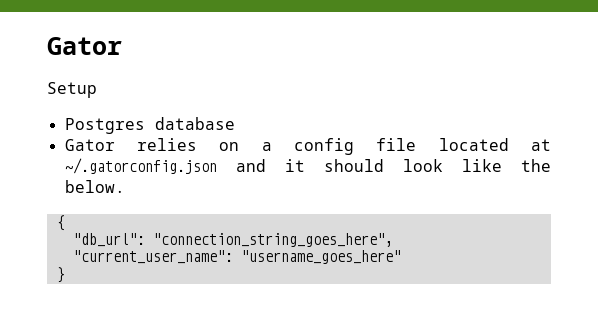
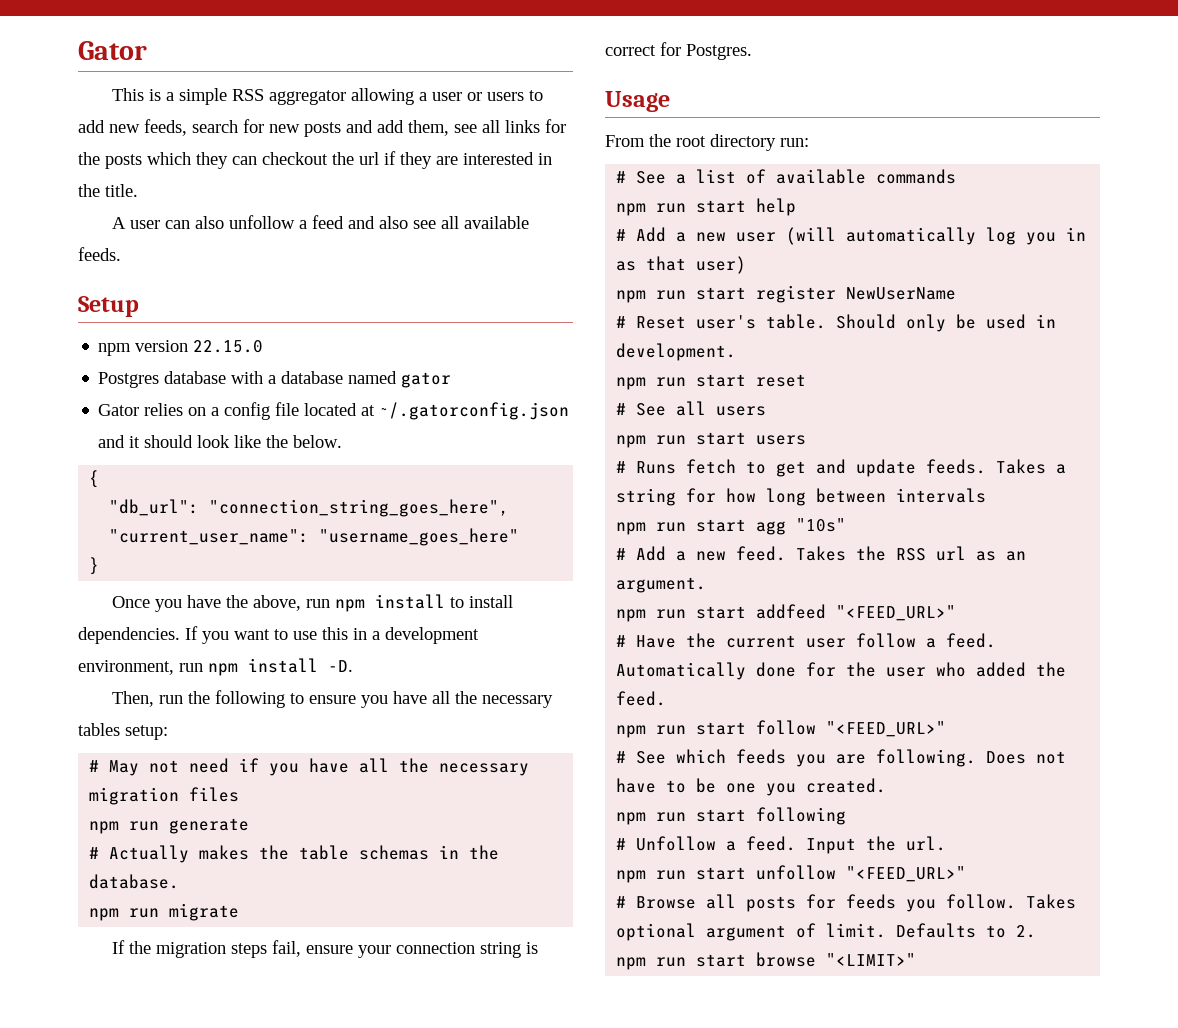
+ This is a simple RSS aggregator allowing a user or users to add new feeds, search for new posts and add them, see all links for the posts which they can checkout the url if they are interested in the title.
+ A user can also unfollow a feed and also see all available feeds.
  Setup
- Postgres database
+ npm version 22.15.0
+ Postgres database with a database named gator
+ Once you have the above, run npm install to install dependencies. If you want to use this in a development environment, run npm install -D.
+ Then, run the following to ensure you have all the necessary tables setup:
+ # May not need if you have all the necessary migration files
+ npm run generate
+ # Actually makes the table schemas in the database.
+ npm run migrate
+ If the migration steps fail, ensure your connection string is correct for Postgres.
+ Usage
+ From the root directory run:
+ # See a list of available commands
+ npm run start help
+ # Add a new user (will automatically log you in as that user)
+ npm run start register NewUserName
+ # Reset user's table. Should only be used in development.
+ npm run start reset
+ # See all users
+ npm run start users
+ # Runs fetch to get and update feeds. Takes a string for how long between intervals
+ npm run start agg "10s"
+ # Add a new feed. Takes the RSS url as an argument.
+ npm run start addfeed "<FEED_URL>"
+ # Have the current user follow a feed. Automatically done for the user who added the feed.
+ npm run start follow "<FEED_URL>"
+ # See which feeds you are following. Does not have to be one you created.
+ npm run start following
+ # Unfollow a feed. Input the url.
+ npm run start unfollow "<FEED_URL>"
+ # Browse all posts for feeds you follow. Takes optional argument of limit. Defaults to 2.
+ npm run start browse "<LIMIT>"

